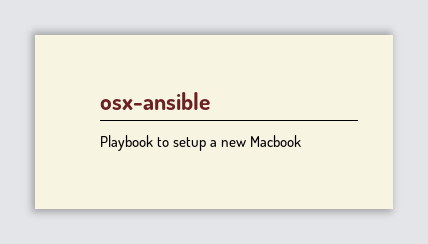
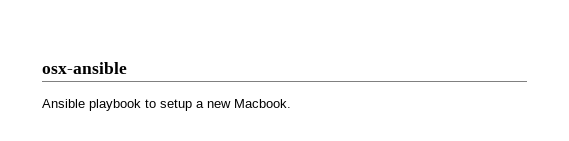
- Playbook to setup a new Macbook
+ Ansible playbook to setup a new Macbook.

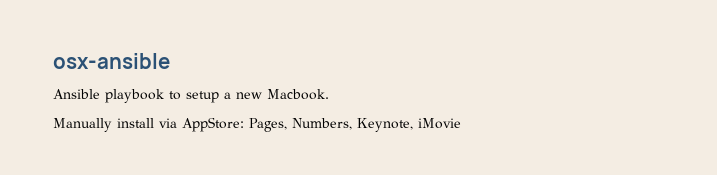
+ Manually install via AppStore: Pages, Numbers, Keynote, iMovie

